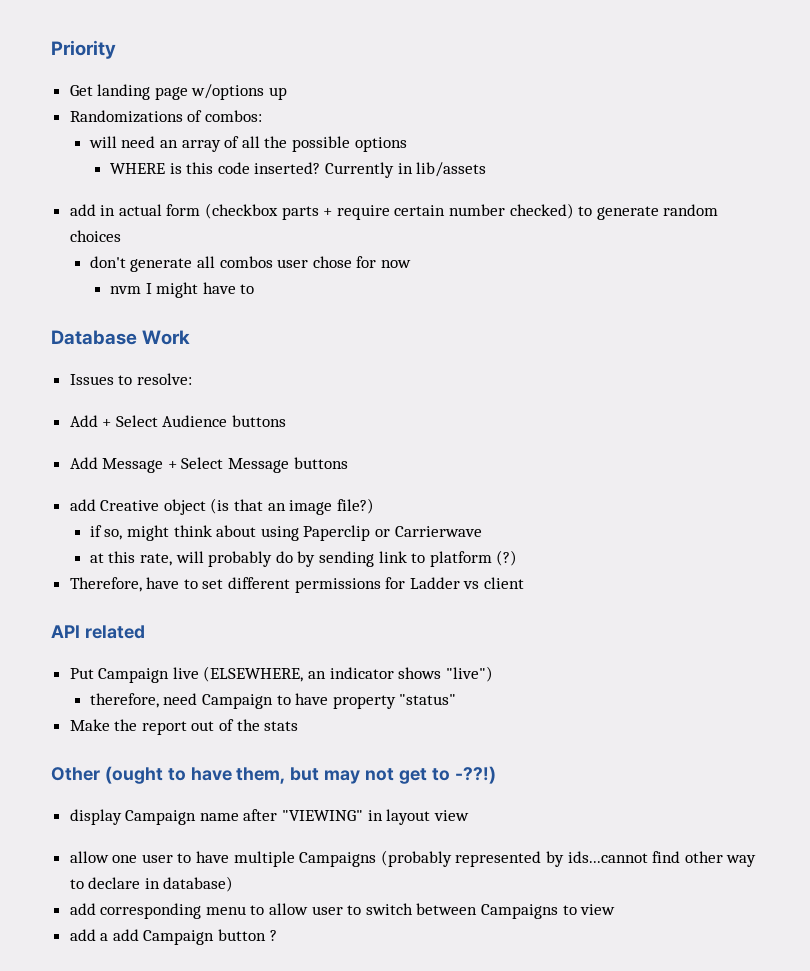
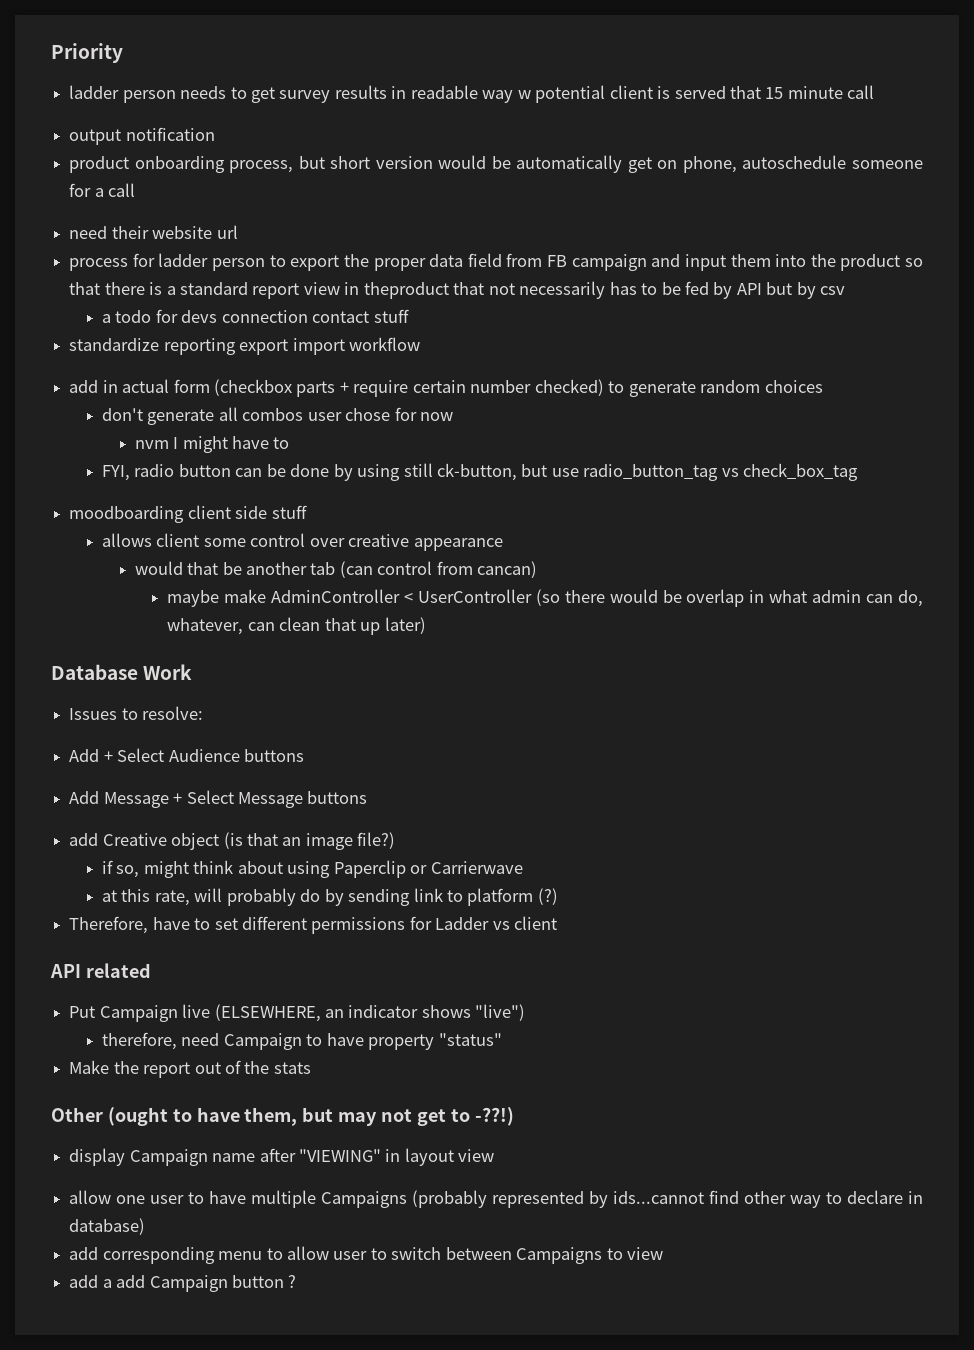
- Get landing page w/options up
- Randomizations of combos:
- will need an array of all the possible options
- WHERE is this code inserted? Currently in lib/assets
+ ladder person needs to get survey results in readable way w potential client is served that 15 minute call
+ output notification
+ product onboarding process, but short version would be automatically get on phone, autoschedule someone for a call
+ need their website url
+ process for ladder person to export the proper data field from FB campaign and input them into the product so that there is a standard report view in theproduct that not necessarily has to be fed by API but by csv
+ a todo for devs connection contact stuff
+ standardize reporting export import workflow
+ FYI, radio button can be done by using still ck-button, but use radio_button_tag vs check_box_tag
+ moodboarding client side stuff
+ allows client some control over creative appearance
+ would that be another tab (can control from cancan)
+ maybe make AdminController < UserController (so there would be overlap in what admin can do, whatever, can clean that up later)

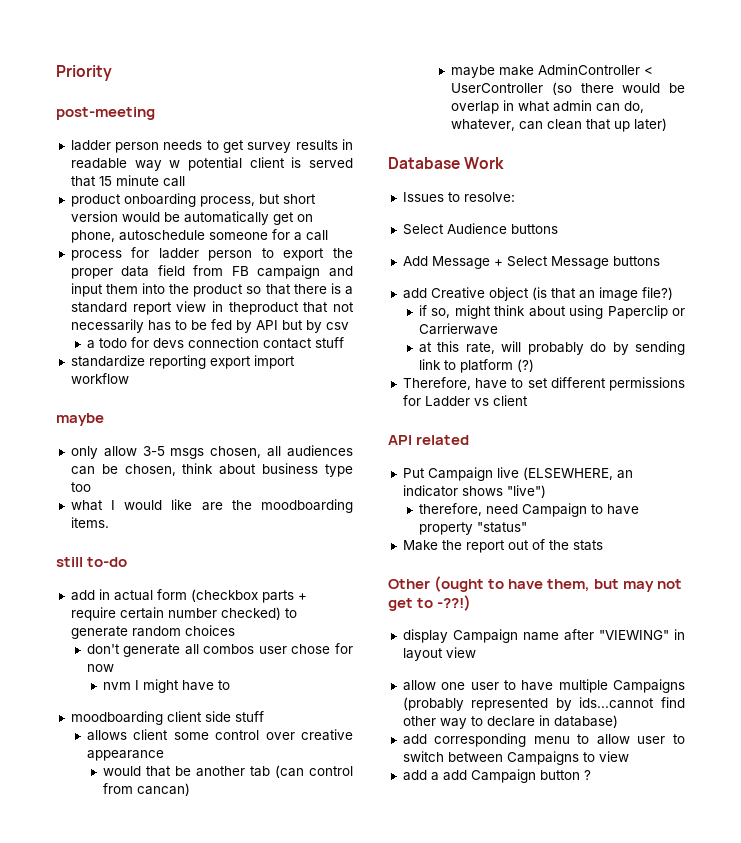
+ post-meeting
- output notification
- need their website url
  standardize reporting export import workflow
+ maybe
+ only allow 3-5 msgs chosen, all audiences can be chosen, think about business type too
+ what I would like are the moodboarding items.
+ still to-do
- FYI, radio button can be done by using still ck-button, but use radio_button_tag vs check_box_tag
- Add + Select Audience buttons
+ Select Audience buttons

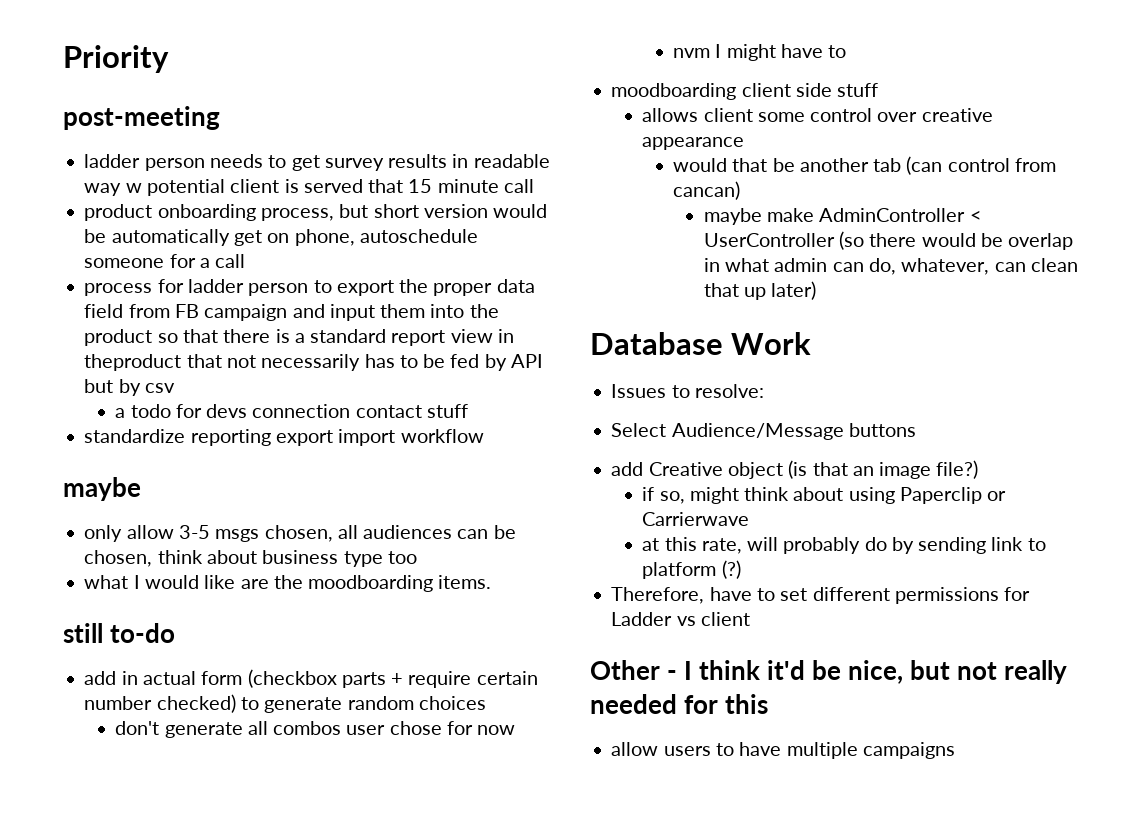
- Select Audience buttons
- Add Message + Select Message buttons
+ Select Audience/Message buttons
- API related
- Put Campaign live (ELSEWHERE, an indicator shows "live")
- therefore, need Campaign to have property "status"
- Make the report out of the stats
- Other (ought to have them, but may not get to -??!)
- display Campaign name after "VIEWING" in layout view
- allow one user to have multiple Campaigns (probably represented by ids...cannot find other way to declare in database)
- add corresponding menu to allow user to switch between Campaigns to view
- add a add Campaign button ?
+ Other - I think it'd be nice, but not really needed for this
+ allow users to have multiple campaigns

